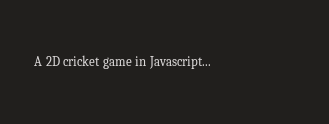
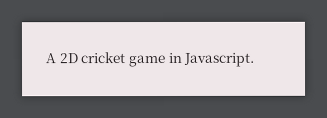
- A 2D cricket game in Javascript...
+ A 2D cricket game in Javascript.

